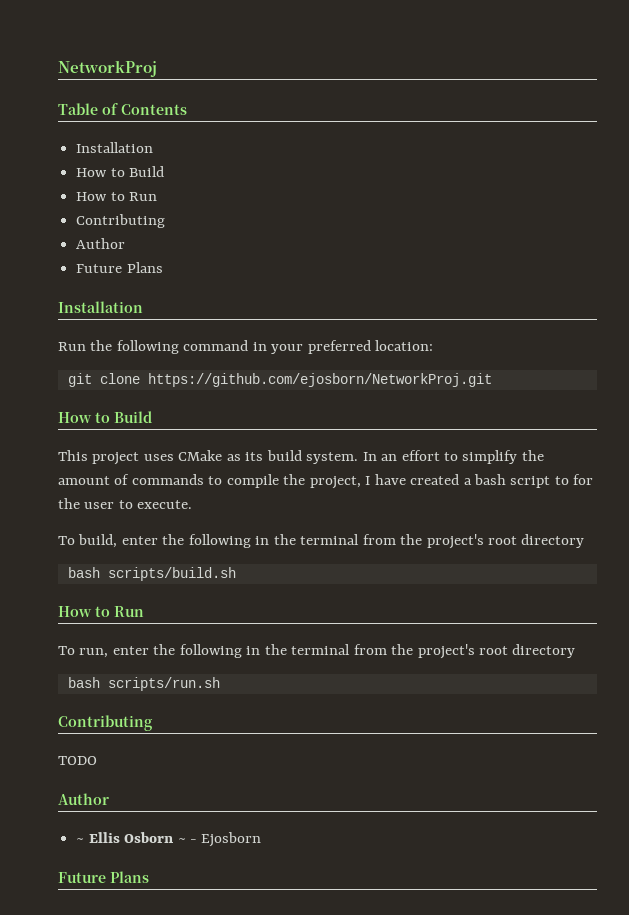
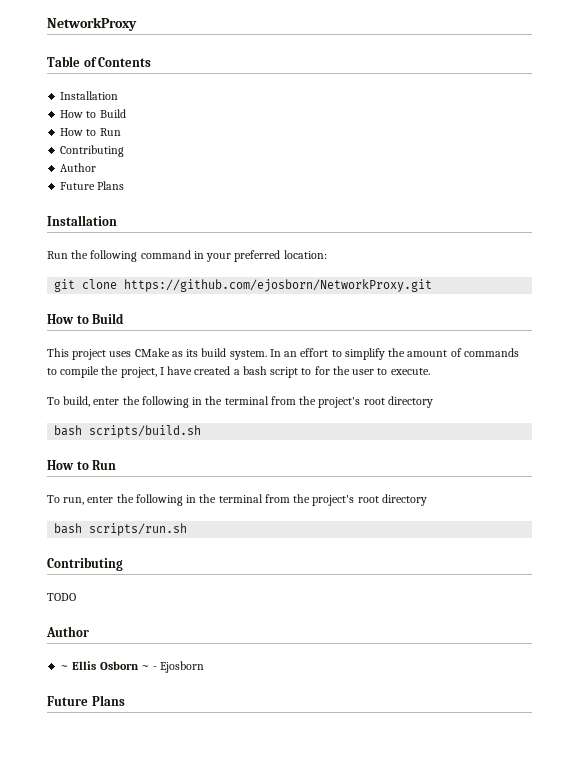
- NetworkProj
+ NetworkProxy
- git clone https://github.com/ejosborn/NetworkProj.git
+ git clone https://github.com/ejosborn/NetworkProxy.git

